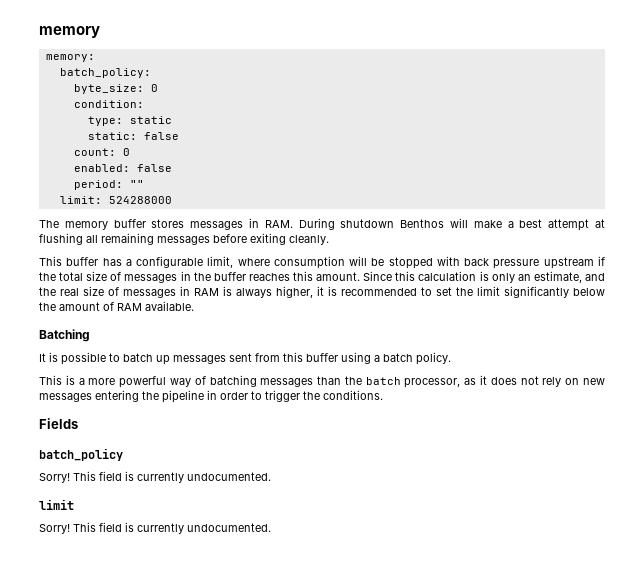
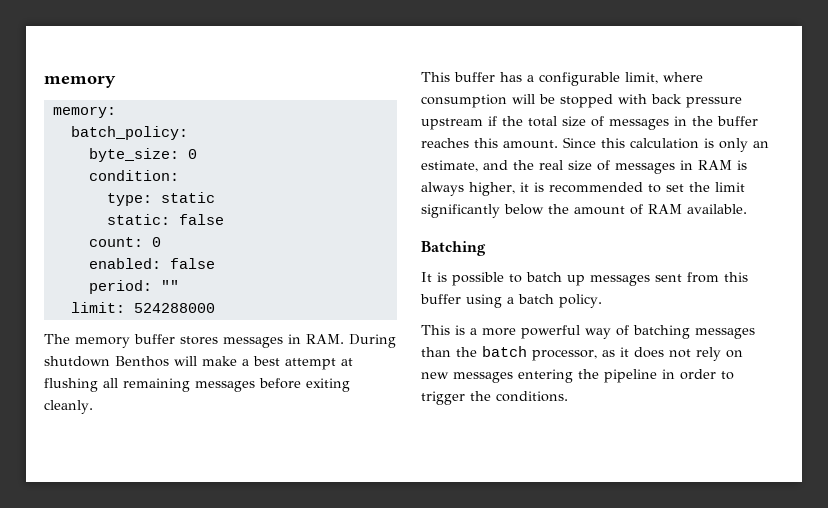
- Fields
- batch_policy
- Sorry! This field is currently undocumented.
- limit
- Sorry! This field is currently undocumented.

